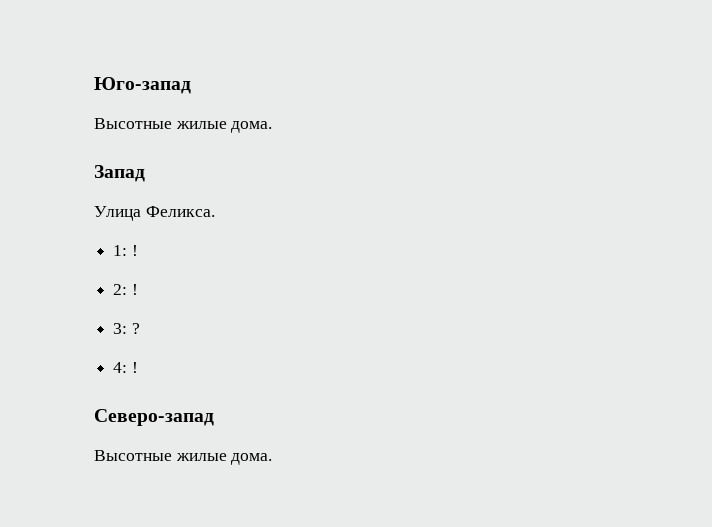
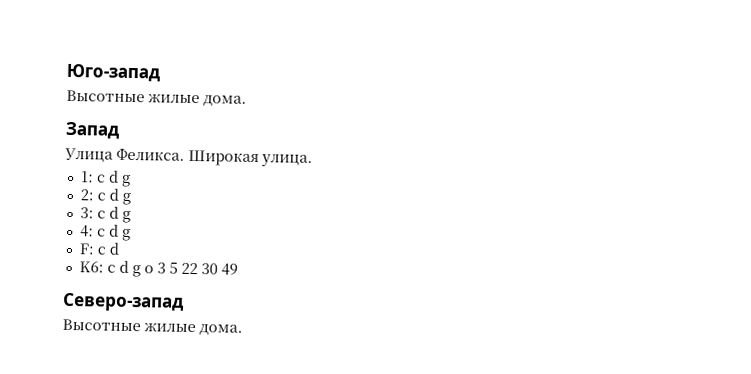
+ Широкая улица.
- 1: !
- 2: !
- 3: ?
- 4: !
+ 1: c d g
+ 2: c d g
+ 3: c d g
+ 4: c d g
+ F: c d
+ K6: c d g o 3 5 22 30 49

